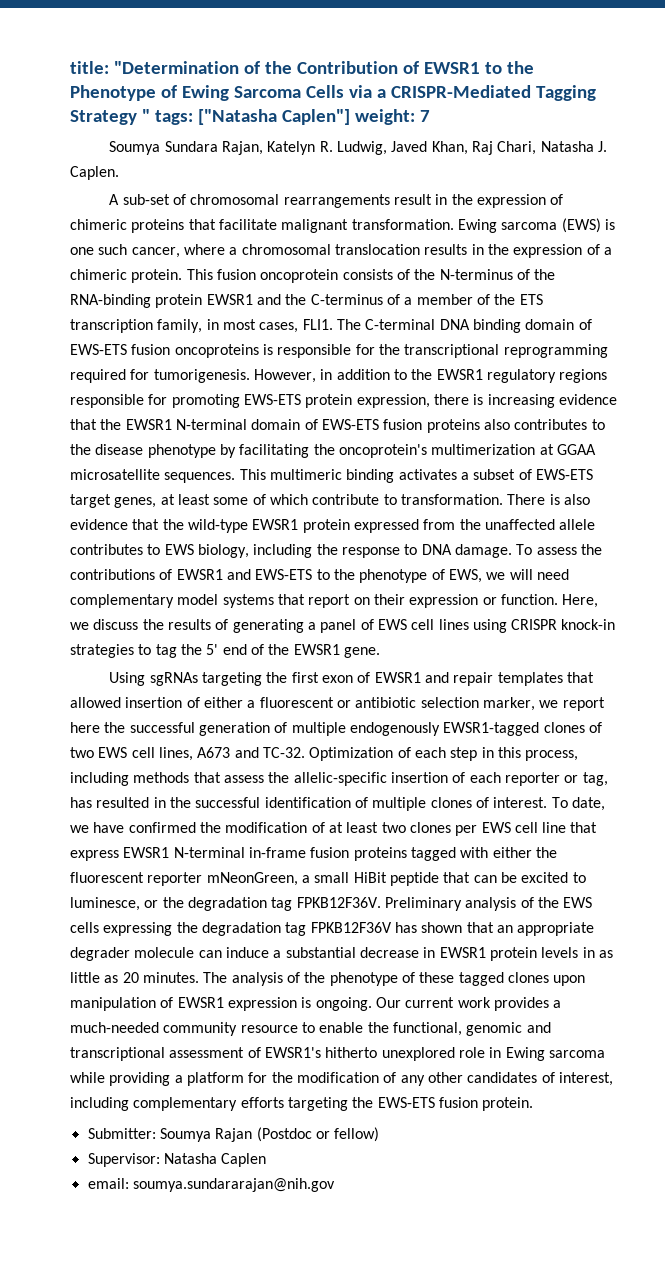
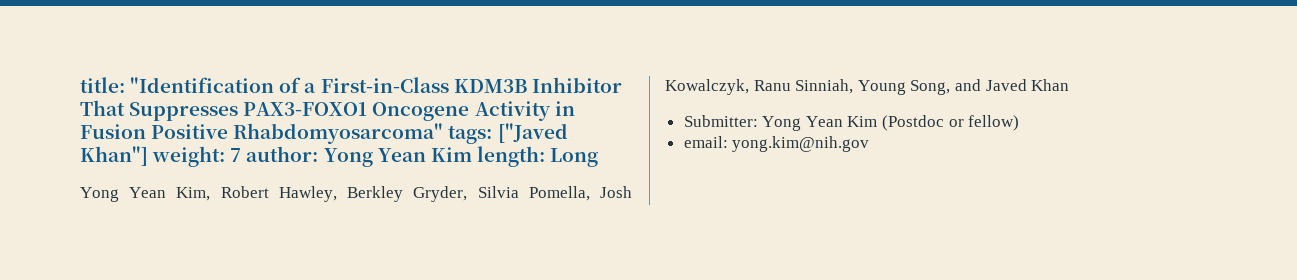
- title: "Determination of the Contribution of EWSR1 to the Phenotype of Ewing Sarcoma Cells via a CRISPR-Mediated Tagging Strategy " tags: ["Natasha Caplen"] weight: 7
- Soumya Sundara Rajan, Katelyn R. Ludwig, Javed Khan, Raj Chari, Natasha J. Caplen.
- A sub-set of chromosomal rearrangements result in the expression of chimeric proteins that facilitate malignant transformation. Ewing sarcoma (EWS) is one such cancer, where a chromosomal translocation results in the expression of a chimeric protein. This fusion oncoprotein consists of the N-terminus of the RNA-binding protein EWSR1 and the C-terminus of a member of the ETS transcription family, in most cases, FLI1. The C-terminal DNA binding domain of EWS-ETS fusion oncoproteins is responsible for the transcriptional reprogramming required for tumorigenesis. However, in addition to the EWSR1 regulatory regions responsible for promoting EWS-ETS protein expression, there is increasing evidence that the EWSR1 N-terminal domain of EWS-ETS fusion proteins also contributes to the disease phenotype by facilitating the oncoprotein's multimerization at GGAA microsatellite sequences. This multimeric binding activates a subset of EWS-ETS target genes, at least some of which contribute to transformation. There is also evidence that the wild-type EWSR1 protein expressed from the unaffected allele contributes to EWS biology, including the response to DNA damage. To assess the contributions of EWSR1 and EWS-ETS to the phenotype of EWS, we will need complementary model systems that report on their expression or function. Here, we discuss the results of generating a panel of EWS cell lines using CRISPR knock-in strategies to tag the 5' end of the EWSR1 gene.
- Using sgRNAs targeting the first exon of EWSR1 and repair templates that allowed insertion of either a fluorescent or antibiotic selection marker, we report here the successful generation of multiple endogenously EWSR1-tagged clones of two EWS cell lines, A673 and TC-32. Optimization of each step in this process, including methods that assess the allelic-specific insertion of each reporter or tag, has resulted in the successful identification of multiple clones of interest. To date, we have confirmed the modification of at least two clones per EWS cell line that express EWSR1 N-terminal in-frame fusion proteins tagged with either the fluorescent reporter mNeonGreen, a small HiBit peptide that can be excited to luminesce, or the degradation tag FPKB12F36V. Preliminary analysis of the EWS cells expressing the degradation tag FPKB12F36V has shown that an appropriate degrader molecule can induce a substantial decrease in EWSR1 protein levels in as little as 20 minutes. The analysis of the phenotype of these tagged clones upon manipulation of EWSR1 expression is ongoing. Our current work provides a much-needed community resource to enable the functional, genomic and transcriptional assessment of EWSR1's hitherto unexplored role in Ewing sarcoma while providing a platform for the modification of any other candidates of interest, including complementary efforts targeting the EWS-ETS fusion protein.
- Submitter: Soumya Rajan (Postdoc or fellow)
+ title: "Identification of a First-in-Class KDM3B Inhibitor That Suppresses PAX3-FOXO1 Oncogene Activity in Fusion Positive Rhabdomyosarcoma" tags: ["Javed Khan"] weight: 7 author: Yong Yean Kim length: Long
+ Yong Yean Kim, Robert Hawley, Berkley Gryder, Silvia Pomella, Josh Kowalczyk, Ranu Sinniah, Young Song, and Javed Khan
+ Submitter: Yong Yean Kim (Postdoc or fellow)
- Supervisor: Natasha Caplen
- email: soumya.sundararajan@nih.gov
+ email: yong.kim@nih.gov

